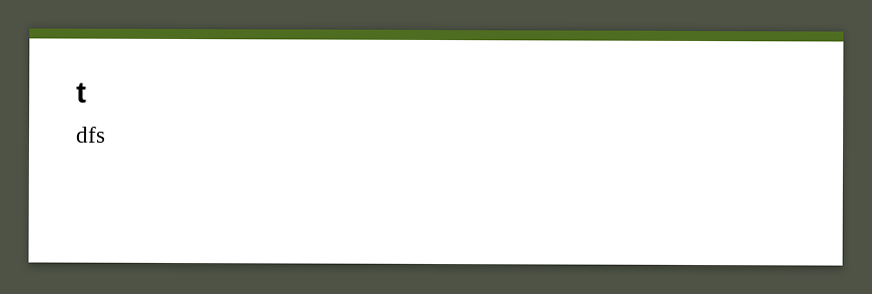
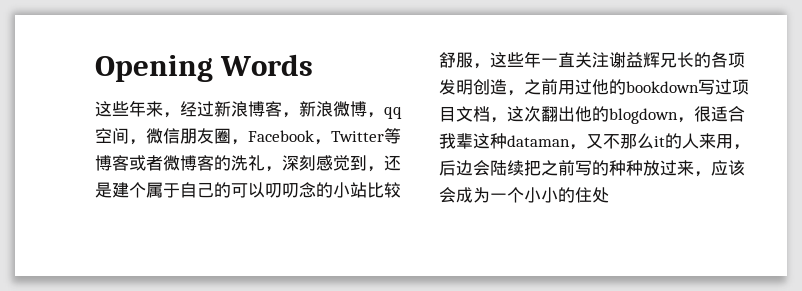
- t
- dfs
+ Opening Words
+ 这些年来，经过新浪博客，新浪微博，qq空间，微信朋友圈，Facebook，Twitter等博客或者微博客的洗礼，深刻感觉到，还是建个属于自己的可以叨叨念的小站比较舒服，这些年一直关注谢益辉兄长的各项发明创造，之前用过他的bookdown写过项目文档，这次翻出他的blogdown，很适合我辈这种dataman，又不那么it的人来用，后边会陆续把之前写的种种放过来，应该会成为一个小小的住处

